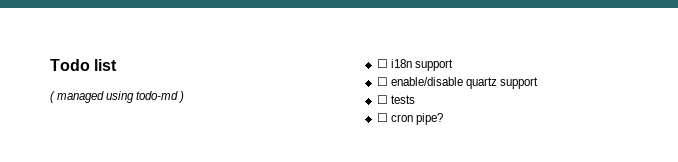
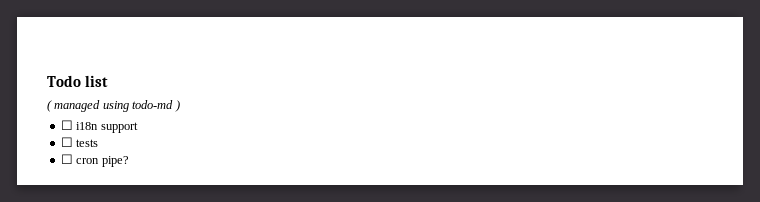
- ☐ enable/disable quartz support

